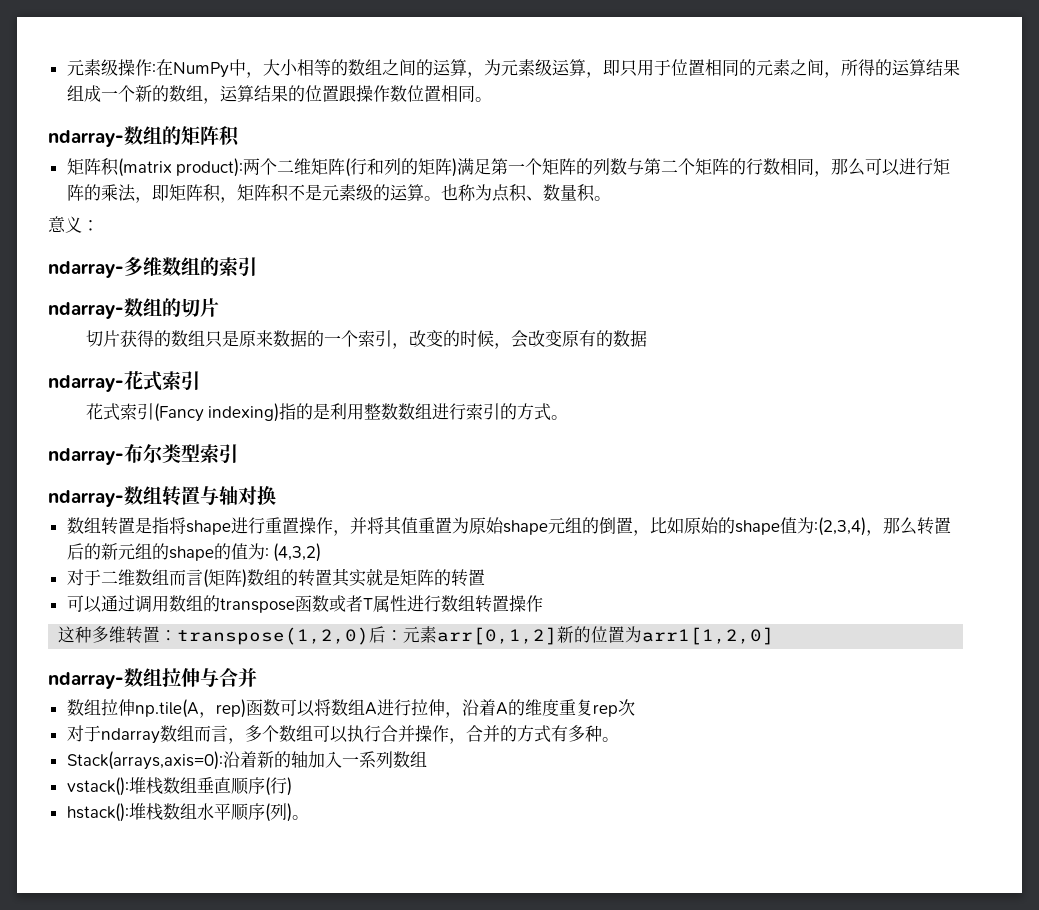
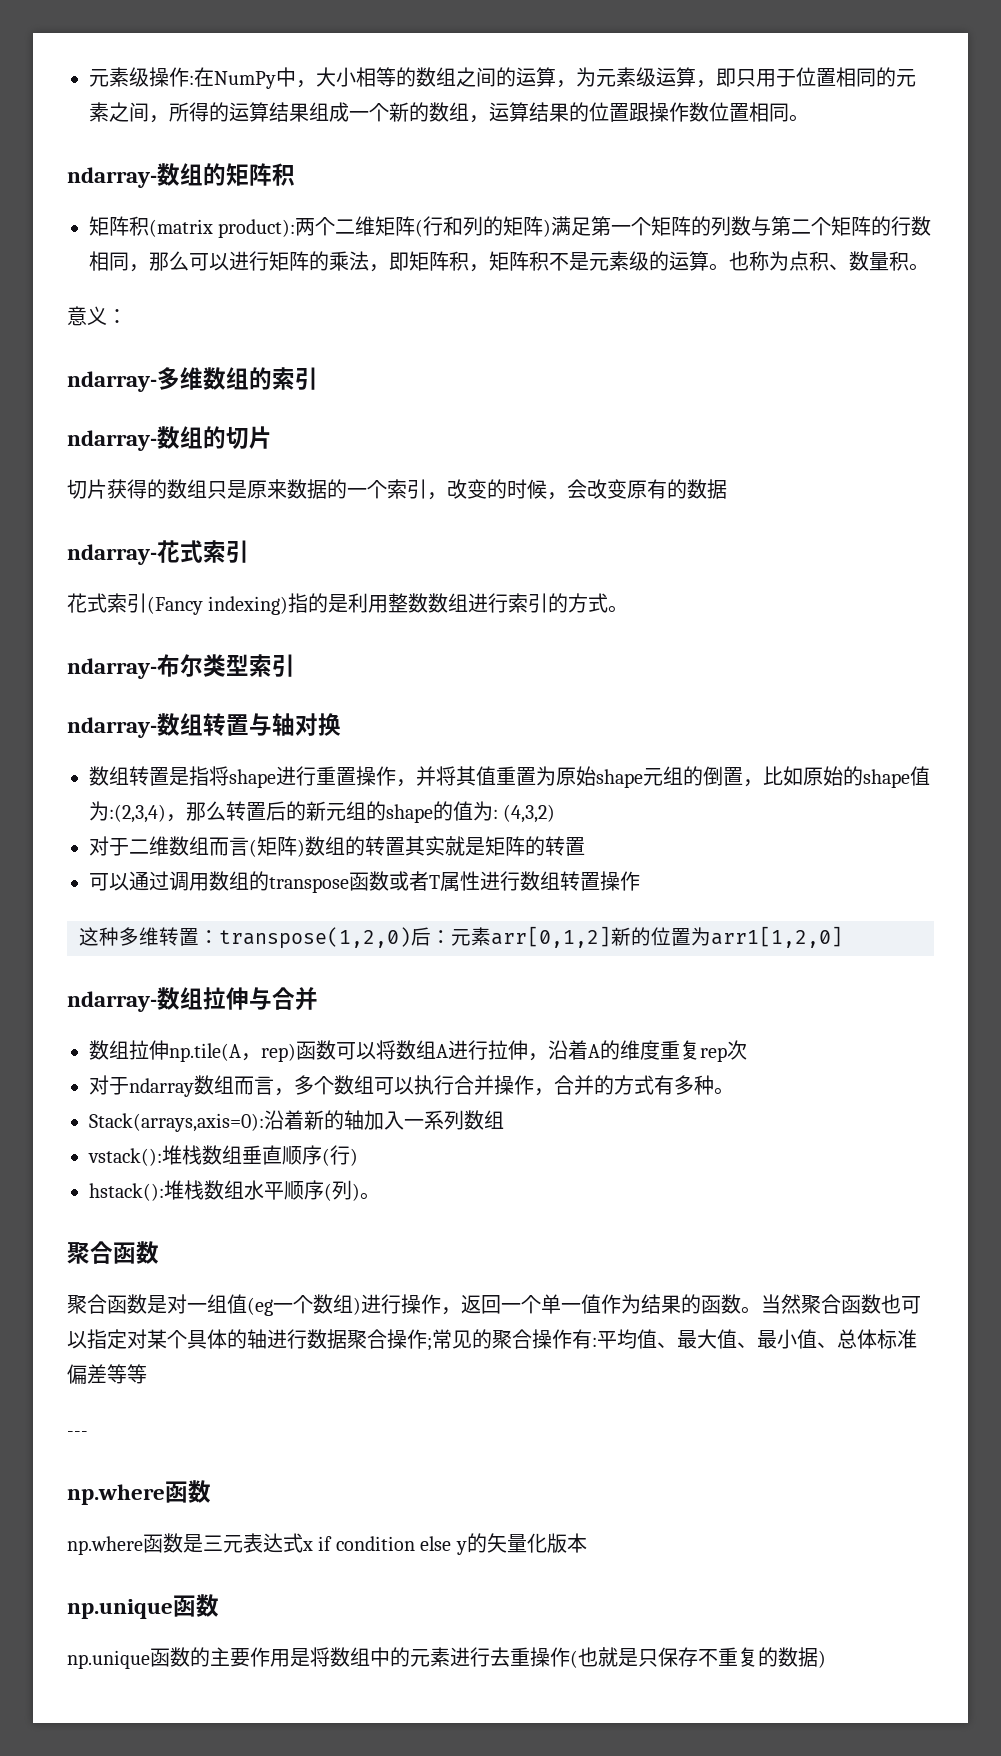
  hstack():堆栈数组水平顺序(列)。
+ 聚合函数
+ 聚合函数是对一组值(eg一个数组)进行操作，返回一个单一值作为结果的函数。当然聚合函数也可以指定对某个具体的轴进行数据聚合操作;常见的聚合操作有:平均值、最大值、最小值、总体标准偏差等等
+ ---
+ np.where函数
+ np.where函数是三元表达式x if condition else y的矢量化版本
+ np.unique函数
+ np.unique函数的主要作用是将数组中的元素进行去重操作(也就是只保存不重复的数据)

